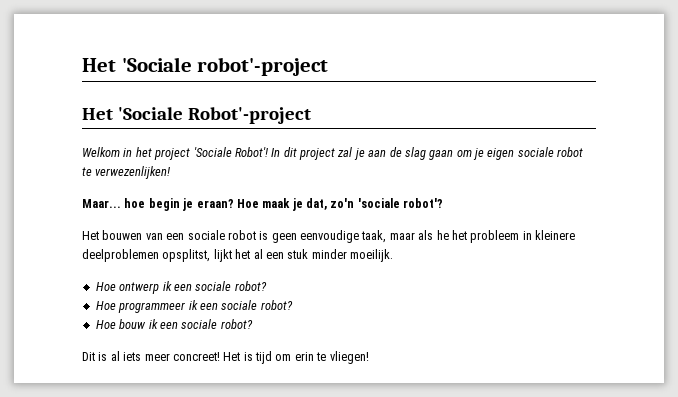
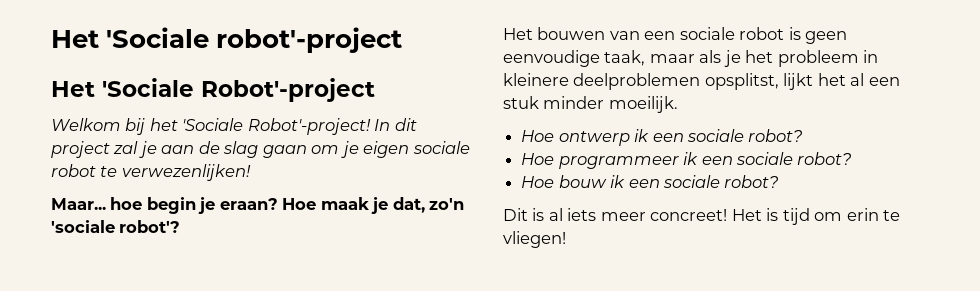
- Welkom in het project 'Sociale Robot'!
+ Welkom bij het 'Sociale Robot'-project!
- Het bouwen van een sociale robot is geen eenvoudige taak, maar als he het probleem in kleinere deelproblemen opsplitst, lijkt het al een stuk minder moeilijk.
+ Het bouwen van een sociale robot is geen eenvoudige taak, maar als je het probleem in kleinere deelproblemen opsplitst, lijkt het al een stuk minder moeilijk.

